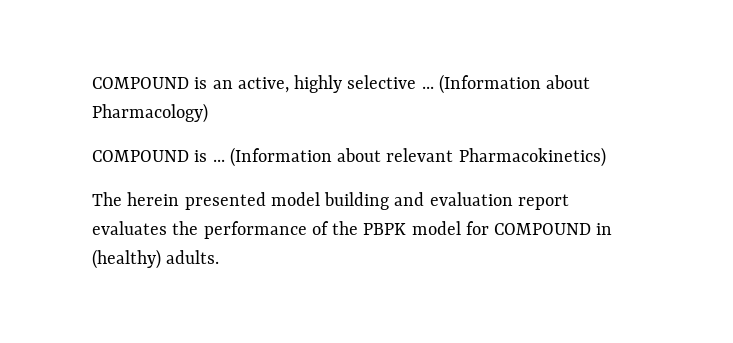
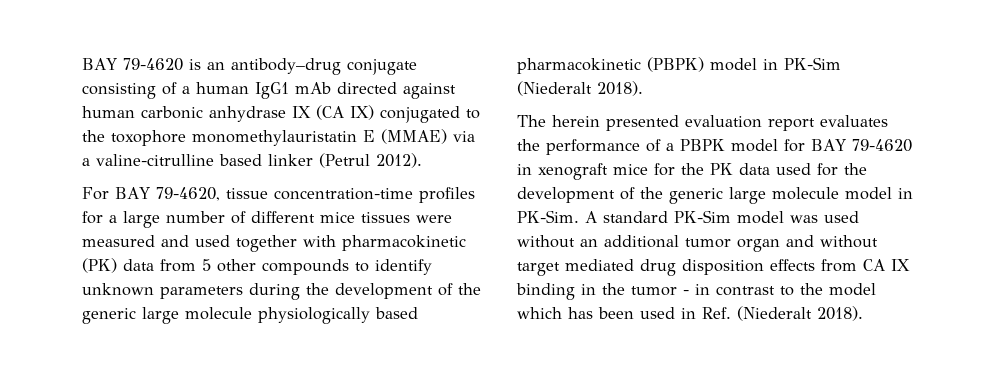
- COMPOUND is an active, highly selective ... (Information about Pharmacology)
- COMPOUND is ... (Information about relevant Pharmacokinetics)
+ BAY 79-4620 is an antibody–drug conjugate consisting of a human IgG1 mAb directed against human carbonic anhydrase IX (CA IX) conjugated to the toxophore monomethylauristatin E (MMAE) via a valine-citrulline based linker (Petrul 2012).
+ For BAY 79-4620, tissue concentration-time profiles for a large number of different mice tissues were measured and used together with pharmacokinetic (PK) data from 5 other compounds to identify unknown parameters during the development of the generic large molecule physiologically based pharmacokinetic (PBPK) model in PK-Sim (Niederalt 2018).
- The herein presented model building and evaluation report evaluates the performance of the PBPK model for COMPOUND in (healthy) adults.
+ The herein presented evaluation report evaluates the performance of a PBPK model for BAY 79-4620 in xenograft mice for the PK data used for the development of the generic large molecule model in PK-Sim. A standard PK-Sim model was used without an additional tumor organ and without target mediated drug disposition effects from CA IX binding in the tumor - in contrast to the model which has been used in Ref. (Niederalt 2018).

